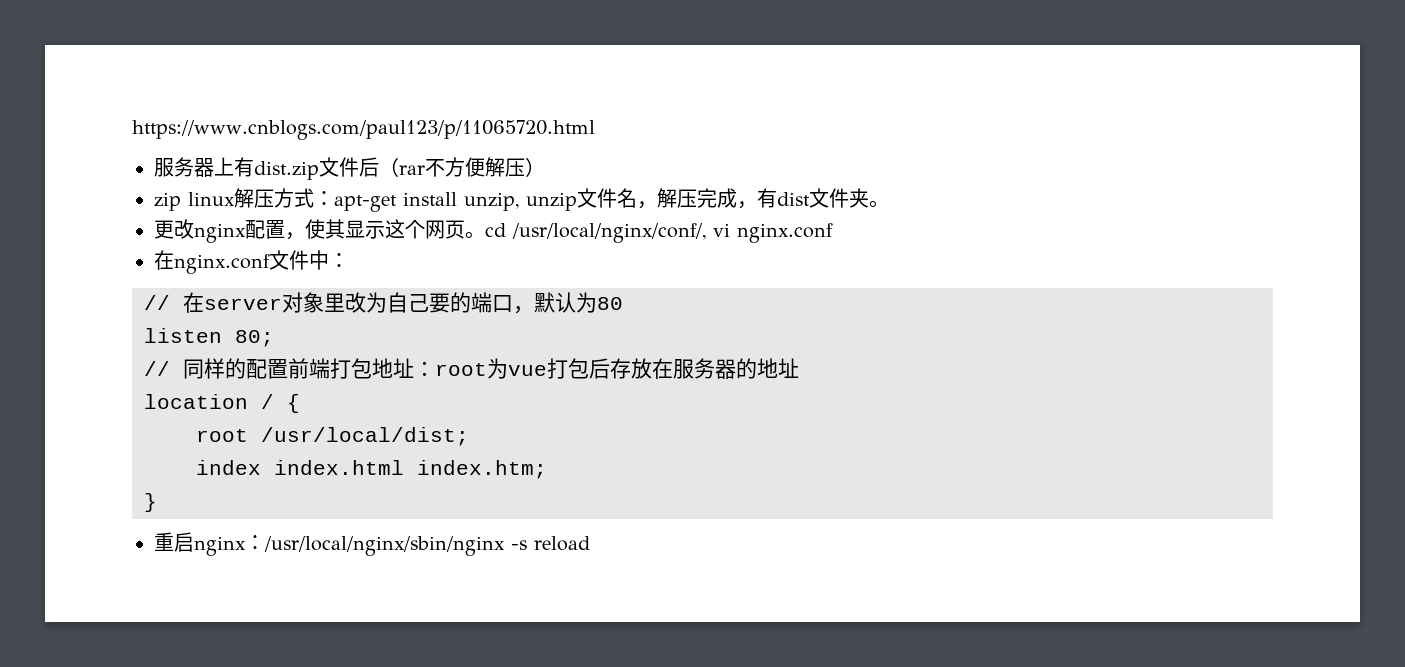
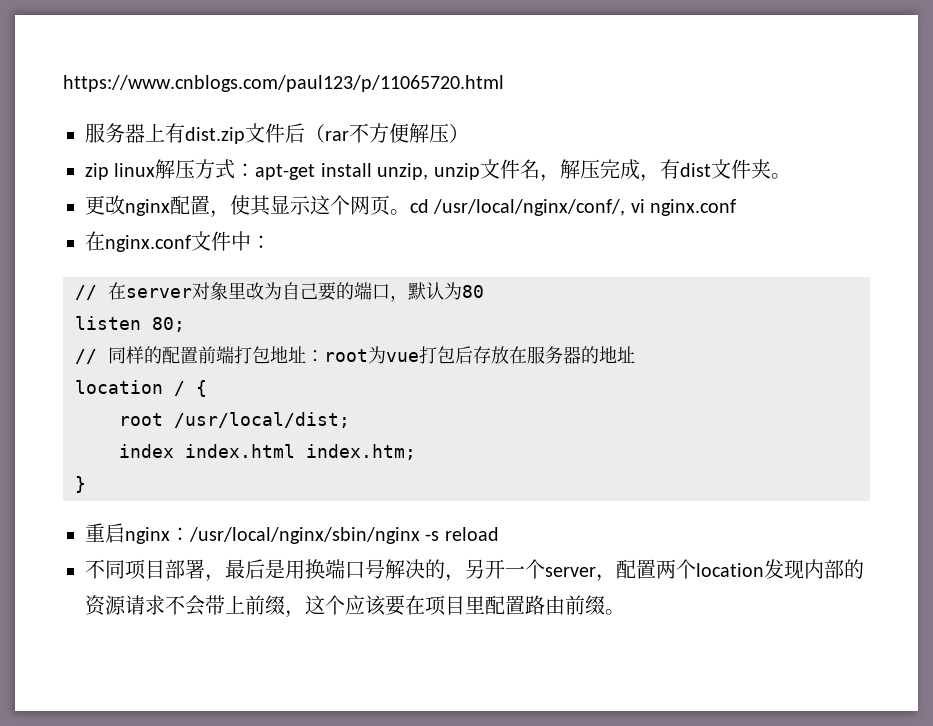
+ 不同项目部署，最后是用换端口号解决的，另开一个server，配置两个location发现内部的资源请求不会带上前缀，这个应该要在项目里配置路由前缀。

